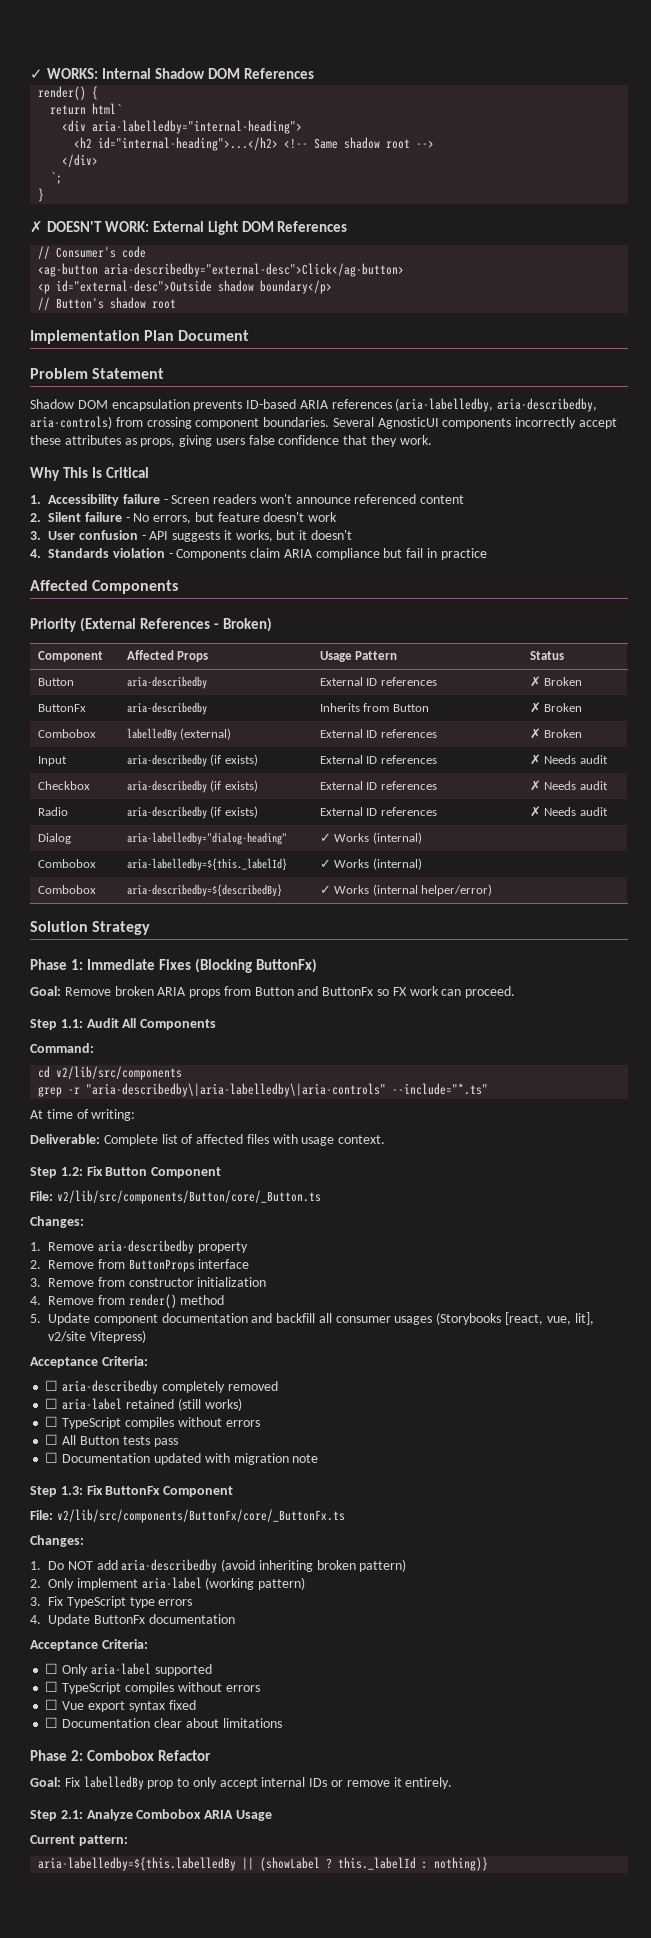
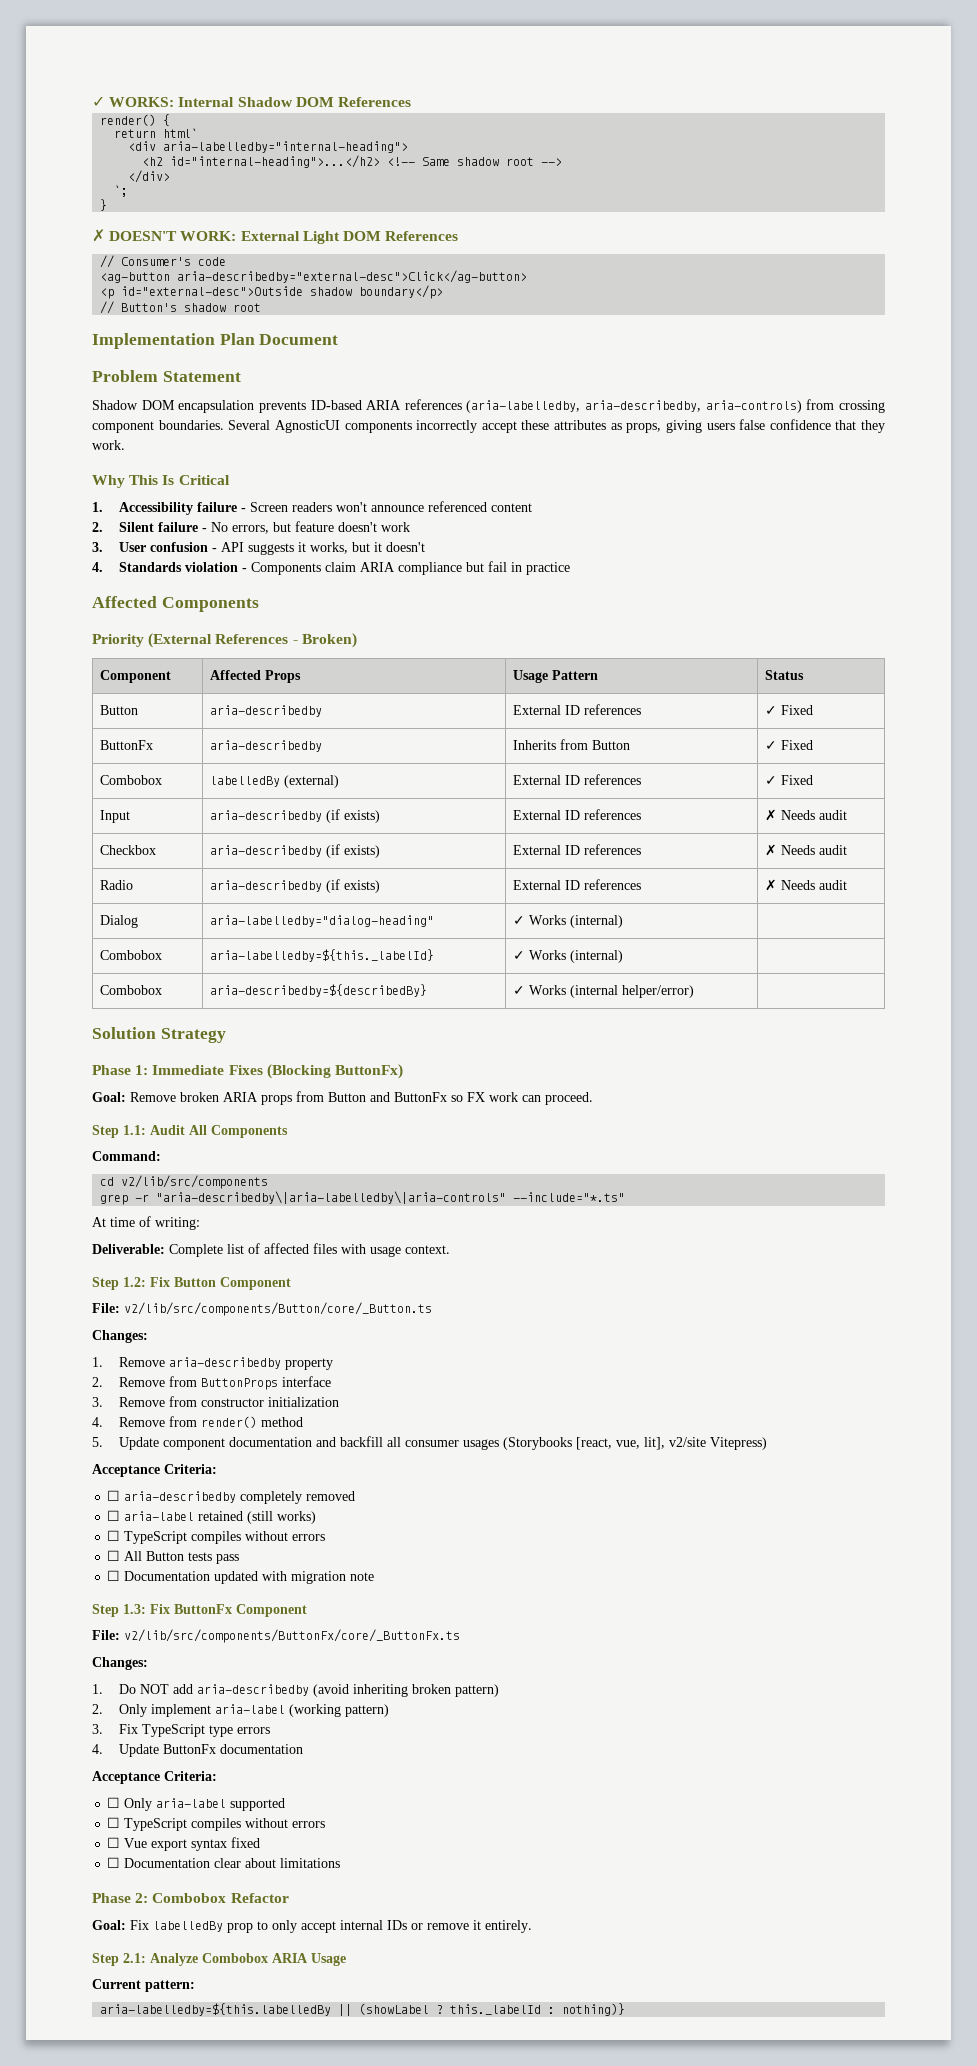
- Button | aria-describedby | External ID references | ✗ Broken
+ Button | aria-describedby | External ID references | ✓ Fixed
- ButtonFx | aria-describedby | Inherits from Button | ✗ Broken
+ ButtonFx | aria-describedby | Inherits from Button | ✓ Fixed
- Combobox | labelledBy (external) | External ID references | ✗ Broken
+ Combobox | labelledBy (external) | External ID references | ✓ Fixed

